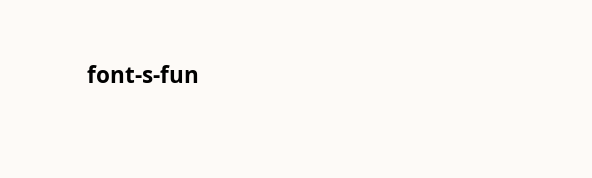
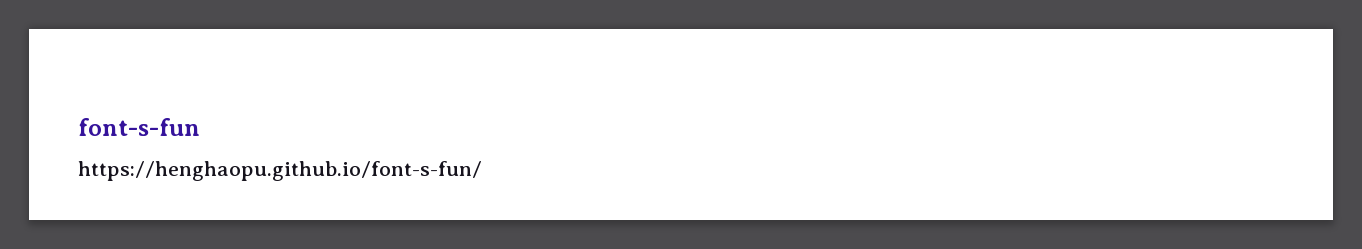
+ https://henghaopu.github.io/font-s-fun/

